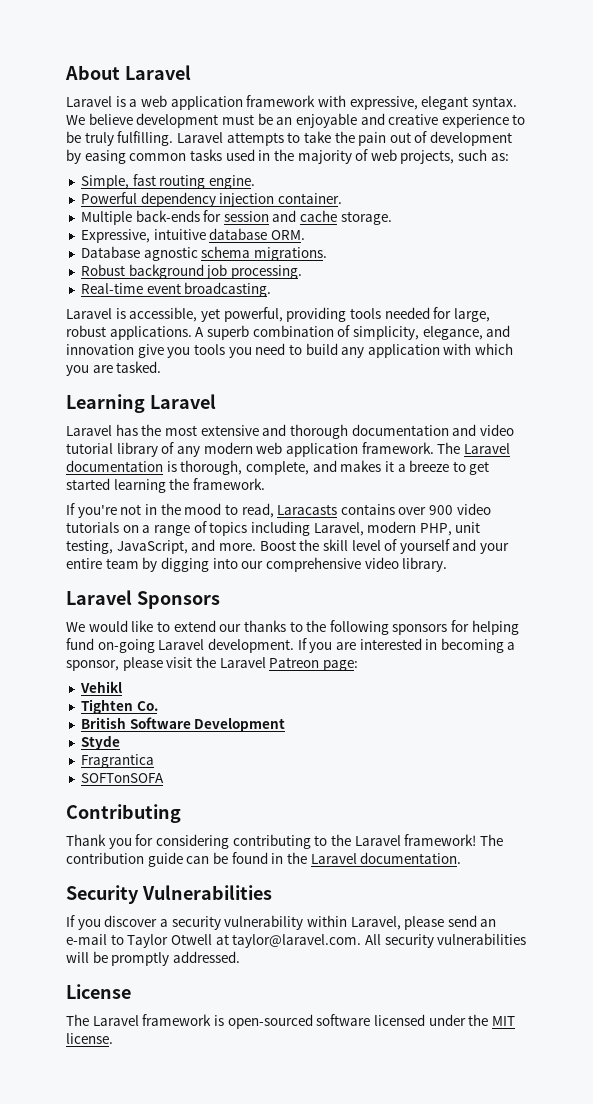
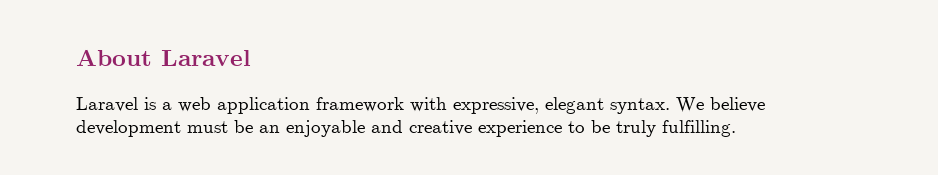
- Laravel attempts to take the pain out of development by easing common tasks used in the majority of web projects, such as:
- Simple, fast routing engine.
- Powerful dependency injection container.
- Multiple back-ends for session and cache storage.
- Expressive, intuitive database ORM.
- Database agnostic schema migrations.
- Robust background job processing.
- Real-time event broadcasting.
- Laravel is accessible, yet powerful, providing tools needed for large, robust applications. A superb combination of simplicity, elegance, and innovation give you tools you need to build any application with which you are tasked.
- Learning Laravel
- Laravel has the most extensive and thorough documentation and video tutorial library of any modern web application framework. The Laravel documentation is thorough, complete, and makes it a breeze to get started learning the framework.
- If you're not in the mood to read, Laracasts contains over 900 video tutorials on a range of topics including Laravel, modern PHP, unit testing, JavaScript, and more. Boost the skill level of yourself and your entire team by digging into our comprehensive video library.
- Laravel Sponsors
- We would like to extend our thanks to the following sponsors for helping fund on-going Laravel development. If you are interested in becoming a sponsor, please visit the Laravel Patreon page:
- Vehikl
- Tighten Co.
- British Software Development
- Styde
- Fragrantica
- SOFTonSOFA
- Contributing
- Thank you for considering contributing to the Laravel framework! The contribution guide can be found in the Laravel documentation.
- Security Vulnerabilities
- If you discover a security vulnerability within Laravel, please send an e-mail to Taylor Otwell at taylor@laravel.com. All security vulnerabilities will be promptly addressed.
- License
- The Laravel framework is open-sourced software licensed under the MIT license.

